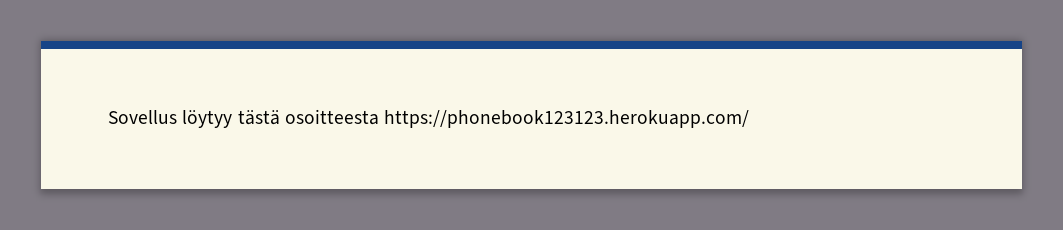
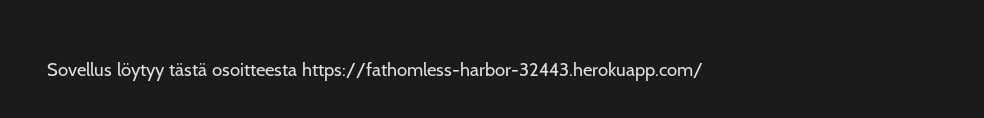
- Sovellus löytyy tästä osoitteesta https://phonebook123123.herokuapp.com/
+ Sovellus löytyy tästä osoitteesta https://fathomless-harbor-32443.herokuapp.com/

